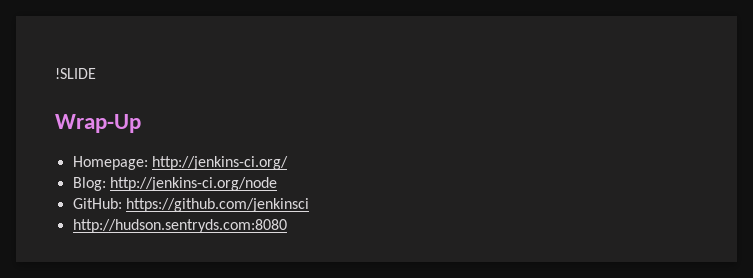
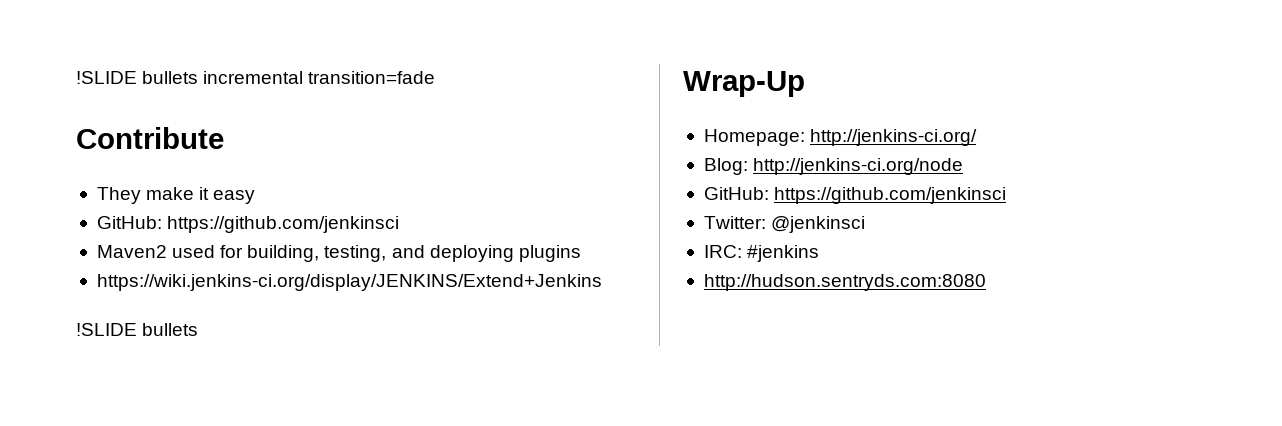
- !SLIDE
+ !SLIDE bullets incremental transition=fade
+ Contribute
+ They make it easy
+ GitHub: https://github.com/jenkinsci
+ Maven2 used for building, testing, and deploying plugins
+ https://wiki.jenkins-ci.org/display/JENKINS/Extend+Jenkins
+ !SLIDE bullets
+ Twitter: @jenkinsci
+ IRC: #jenkins

